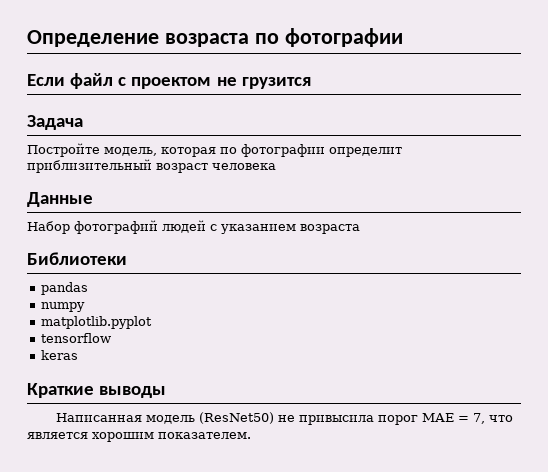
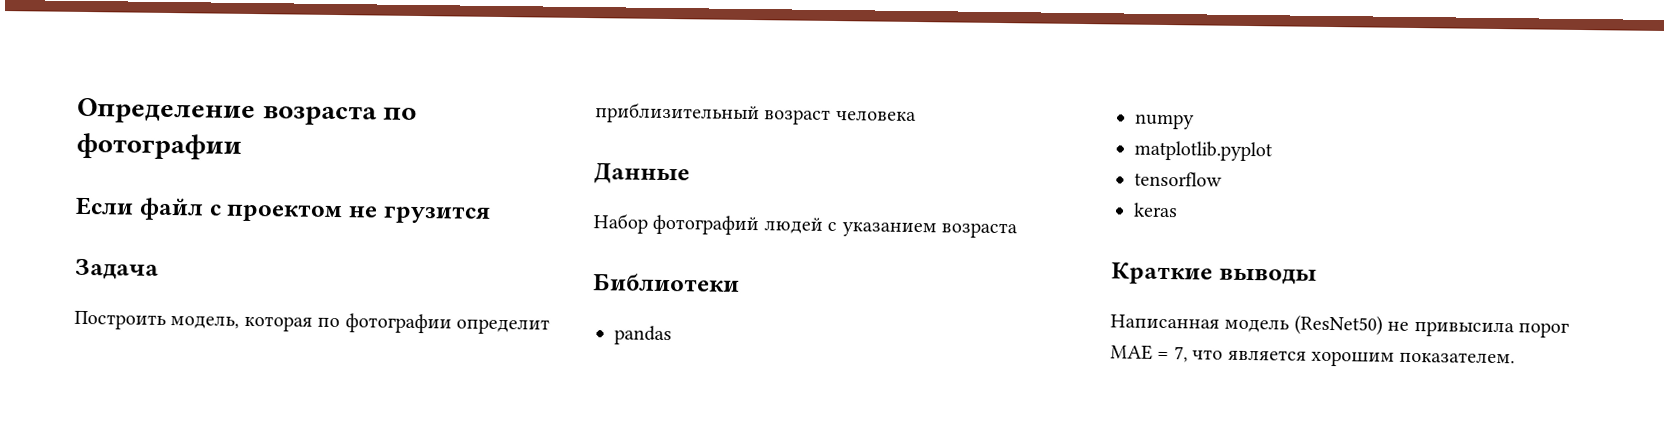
- Постройте модель, которая по фотографии определит приблизительный возраст человека
+ Построить модель, которая по фотографии определит приблизительный возраст человека

